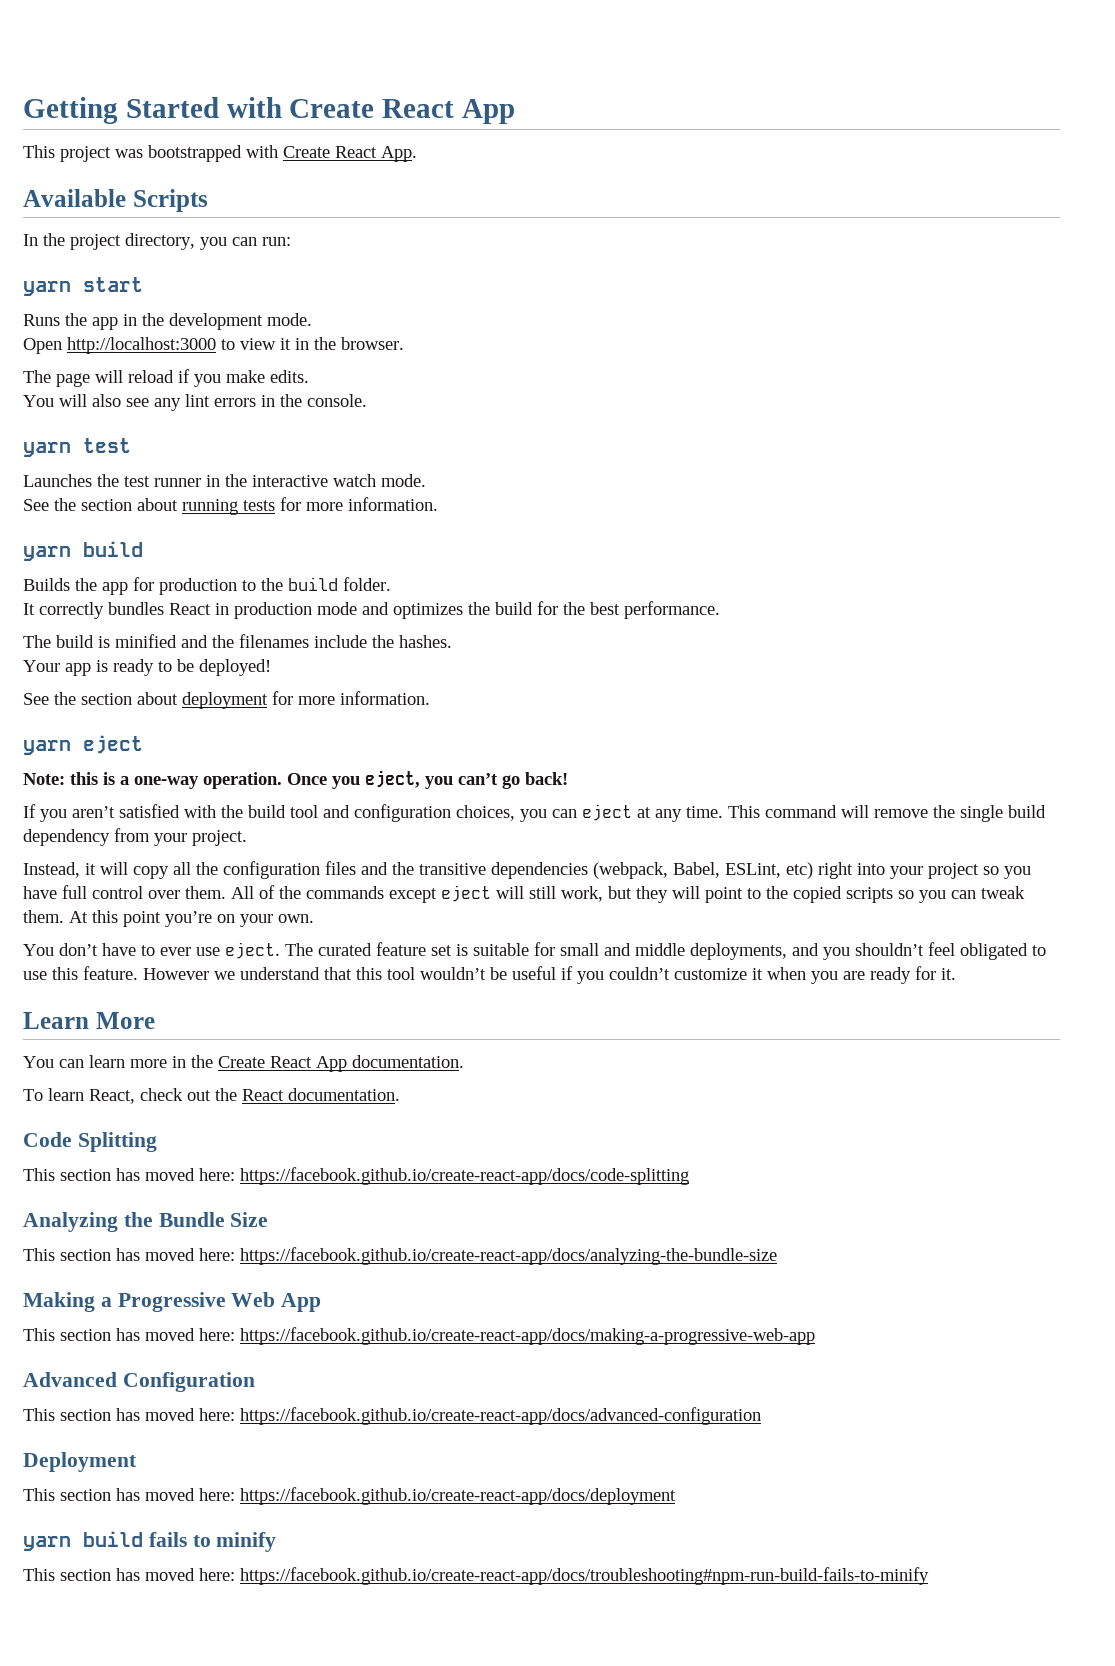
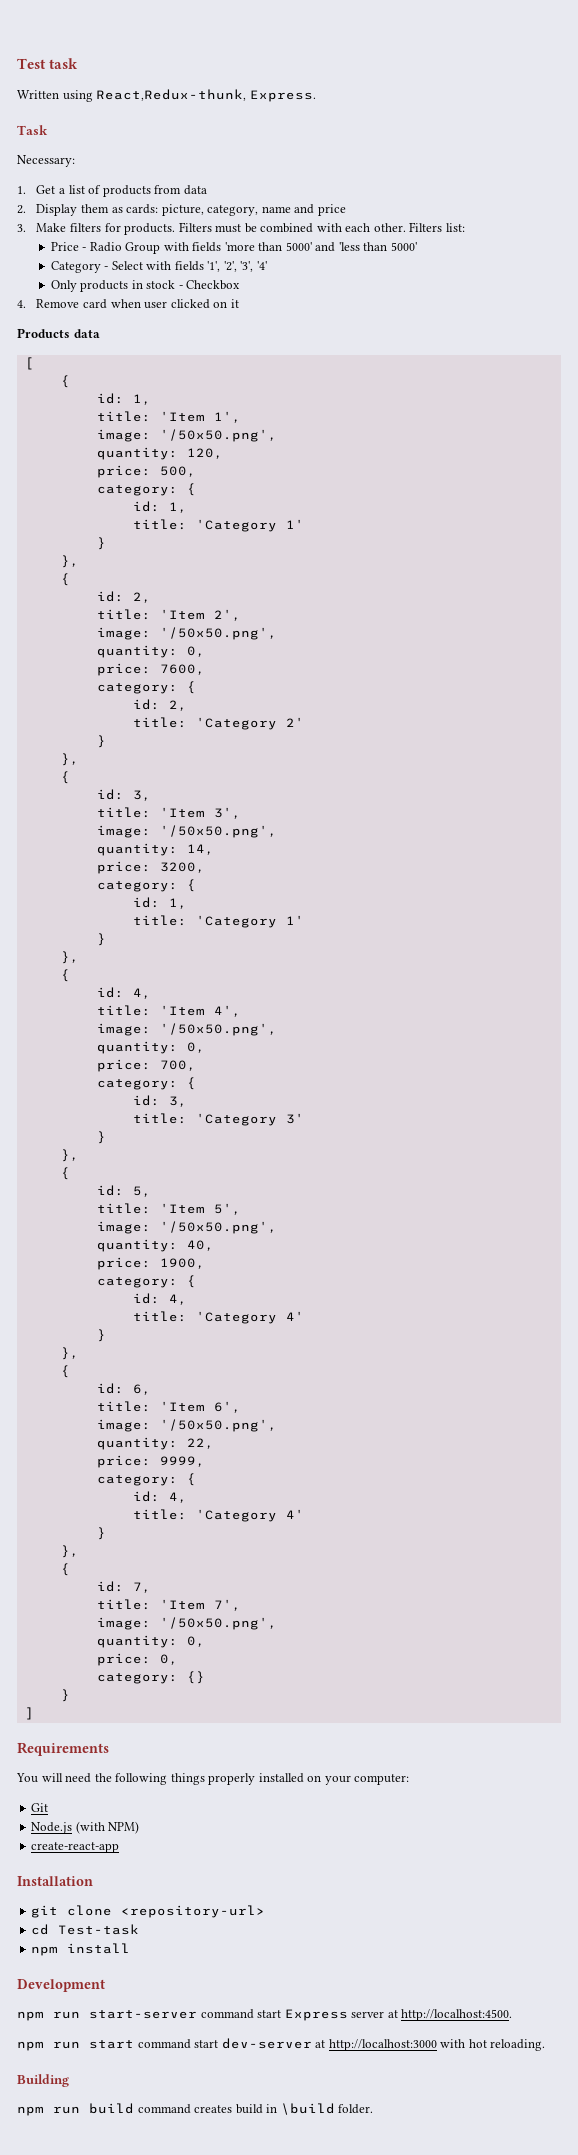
- Getting Started with Create React App
- This project was bootstrapped with Create React App.
- Available Scripts
- In the project directory, you can run:
- yarn start
- Runs the app in the development mode.
- Open http://localhost:3000 to view it in the browser.
- The page will reload if you make edits.
- You will also see any lint errors in the console.
- yarn test
- Launches the test runner in the interactive watch mode.
- See the section about running tests for more information.
- yarn build
- Builds the app for production to the build folder.
- It correctly bundles React in production mode and optimizes the build for the best performance.
- The build is minified and the filenames include the hashes.
- Your app is ready to be deployed!
- See the section about deployment for more information.
- yarn eject
- Note: this is a one-way operation. Once you eject, you can’t go back!
- If you aren’t satisfied with the build tool and configuration choices, you can eject at any time. This command will remove the single build dependency from your project.
- Instead, it will copy all the configuration files and the transitive dependencies (webpack, Babel, ESLint, etc) right into your project so you have full control over them. All of the commands except eject will still work, but they will point to the copied scripts so you can tweak them. At this point you’re on your own.
- You don’t have to ever use eject. The curated feature set is suitable for small and middle deployments, and you shouldn’t feel obligated to use this feature. However we understand that this tool wouldn’t be useful if you couldn’t customize it when you are ready for it.
- Learn More
- You can learn more in the Create React App documentation.
- To learn React, check out the React documentation.
- Code Splitting
- This section has moved here: https://facebook.github.io/create-react-app/docs/code-splitting
- Analyzing the Bundle Size
- This section has moved here: https://facebook.github.io/create-react-app/docs/analyzing-the-bundle-size
- Making a Progressive Web App
- This section has moved here: https://facebook.github.io/create-react-app/docs/making-a-progressive-web-app
- Advanced Configuration
- This section has moved here: https://facebook.github.io/create-react-app/docs/advanced-configuration
- Deployment
- This section has moved here: https://facebook.github.io/create-react-app/docs/deployment
- yarn build fails to minify
- This section has moved here: https://facebook.github.io/create-react-app/docs/troubleshooting#npm-run-build-fails-to-minify
+ Test task
+ Written using React,Redux-thunk, Express.
+ Task
+ Necessary:
+ 1. Get a list of products from data
+ 2. Display them as cards: picture, category, name and price
+ 3. Make filters for products. Filters must be combined with each other. Filters list:
+ Price - Radio Group with fields 'more than 5000' and 'less than 5000'
+ Category - Select with fields '1', '2', '3', '4'
+ Only products in stock - Checkbox
+ 4. Remove card when user clicked on it
+ Products data
+ [
+ {
+ id: 1,
+ title: 'Item 1',
+ image: '/50x50.png',
+ quantity: 120,
+ price: 500,
+ category: {
+ id: 1,
+ title: 'Category 1'
+ }
+ },
+ {
+ id: 2,
+ title: 'Item 2',
+ image: '/50x50.png',
+ quantity: 0,
+ price: 7600,
+ category: {
+ id: 2,
+ title: 'Category 2'
+ }
+ },
+ {
+ id: 3,
+ title: 'Item 3',
+ image: '/50x50.png',
+ quantity: 14,
+ price: 3200,
+ category: {
+ id: 1,
+ title: 'Category 1'
+ }
+ },
+ {
+ id: 4,
+ title: 'Item 4',
+ image: '/50x50.png',
+ quantity: 0,
+ price: 700,
+ category: {
+ id: 3,
+ title: 'Category 3'
+ }
+ },
+ {
+ id: 5,
+ title: 'Item 5',
+ image: '/50x50.png',
+ quantity: 40,
+ price: 1900,
+ category: {
+ id: 4,
+ title: 'Category 4'
+ }
+ },
+ {
+ id: 6,
+ title: 'Item 6',
+ image: '/50x50.png',
+ quantity: 22,
+ price: 9999,
+ category: {
+ id: 4,
+ title: 'Category 4'
+ }
+ },
+ {
+ id: 7,
+ title: 'Item 7',
+ image: '/50x50.png',
+ quantity: 0,
+ price: 0,
+ category: {}
+ }
+ ]
+ Requirements
+ You will need the following things properly installed on your computer:
+ Git
+ Node.js (with NPM)
+ create-react-app
+ Installation
+ git clone <repository-url>
+ cd Test-task
+ npm install
+ Development
+ npm run start-server command start Express server at http://localhost:4500.
+ npm run start command start dev-server at http://localhost:3000 with hot reloading.
+ Building
+ npm run build command creates build in \build folder.

